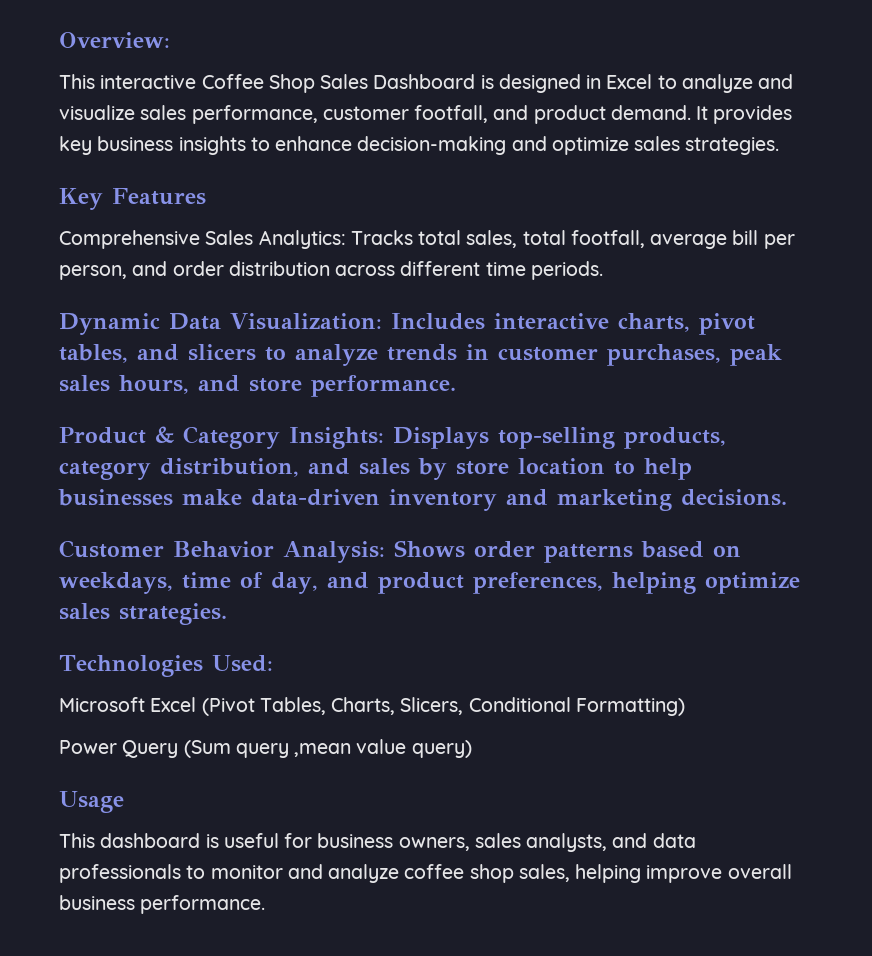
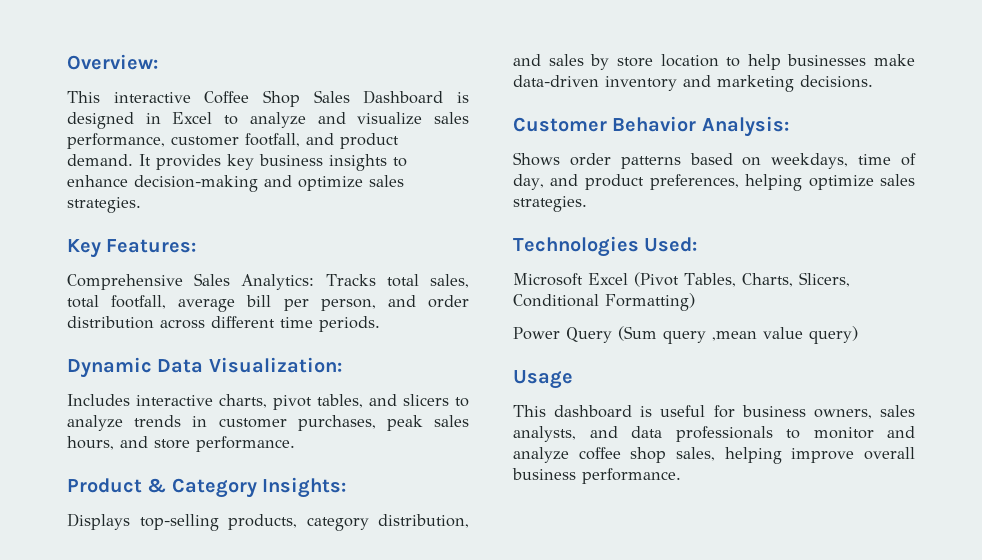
- Key Features
+ Key Features:
- Dynamic Data Visualization: Includes interactive charts, pivot tables, and slicers to analyze trends in customer purchases, peak sales hours, and store performance.
+ Dynamic Data Visualization:
+ Includes interactive charts, pivot tables, and slicers to analyze trends in customer purchases, peak sales hours, and store performance.
- Product & Category Insights: Displays top-selling products, category distribution, and sales by store location to help businesses make data-driven inventory and marketing decisions.
+ Product & Category Insights:
+ Displays top-selling products, category distribution, and sales by store location to help businesses make data-driven inventory and marketing decisions.
- Customer Behavior Analysis: Shows order patterns based on weekdays, time of day, and product preferences, helping optimize sales strategies.
+ Customer Behavior Analysis:
+ Shows order patterns based on weekdays, time of day, and product preferences, helping optimize sales strategies.

